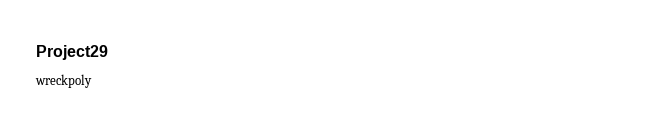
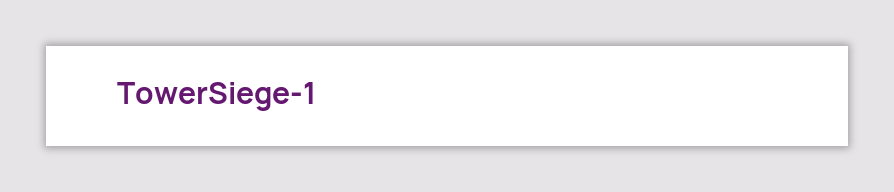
- Project29
- wreckpoly
+ TowerSiege-1

